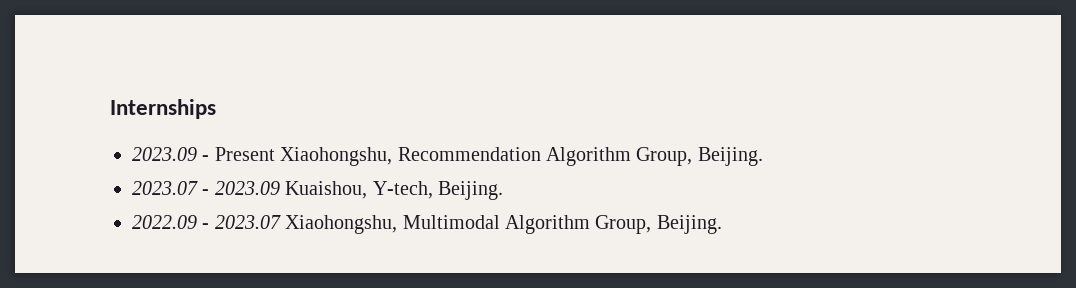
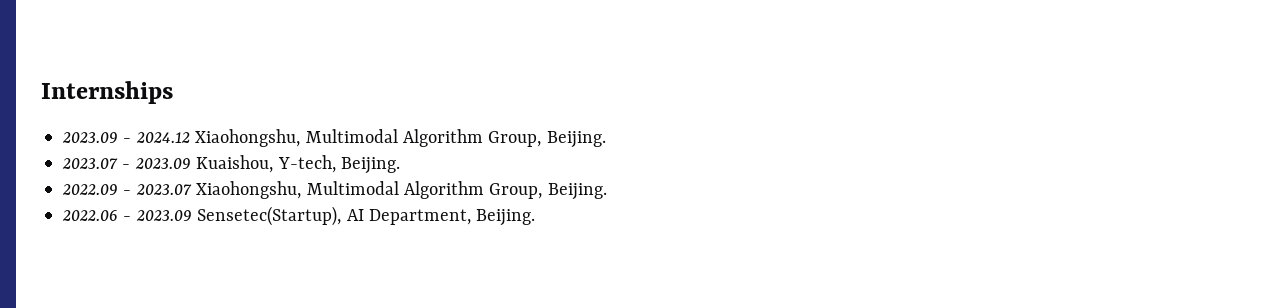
- 2023.09 - Present Xiaohongshu, Recommendation Algorithm Group, Beijing.
+ 2023.09 - 2024.12 Xiaohongshu, Multimodal Algorithm Group, Beijing.
+ 2022.06 - 2023.09 Sensetec(Startup), AI Department, Beijing.

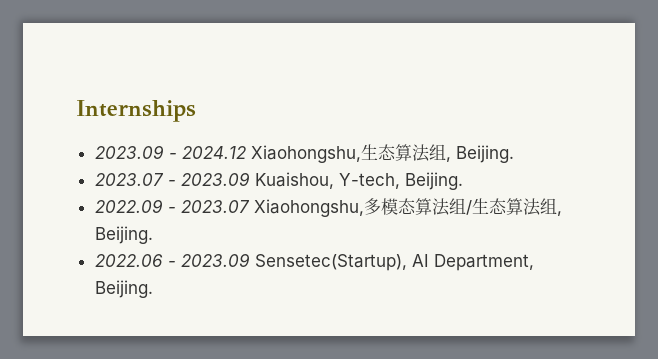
- 2023.09 - 2024.12 Xiaohongshu, Multimodal Algorithm Group, Beijing.
+ 2023.09 - 2024.12 Xiaohongshu,生态算法组, Beijing.
- 2022.09 - 2023.07 Xiaohongshu, Multimodal Algorithm Group, Beijing.
+ 2022.09 - 2023.07 Xiaohongshu,多模态算法组/生态算法组, Beijing.

